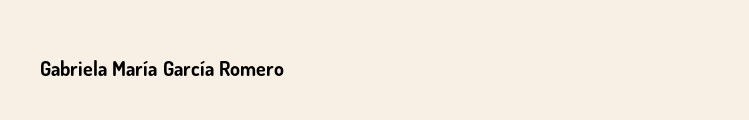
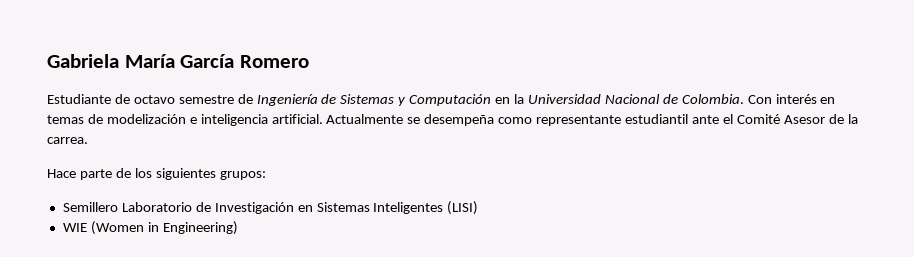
+ Estudiante de octavo semestre de Ingeniería de Sistemas y Computación en la Universidad Nacional de Colombia. Con interés en temas de modelización e inteligencia artificial. Actualmente se desempeña como representante estudiantil ante el Comité Asesor de la carrea.
+ Hace parte de los siguientes grupos:
+ Semillero Laboratorio de Investigación en Sistemas Inteligentes (LISI)
+ WIE (Women in Engineering)

